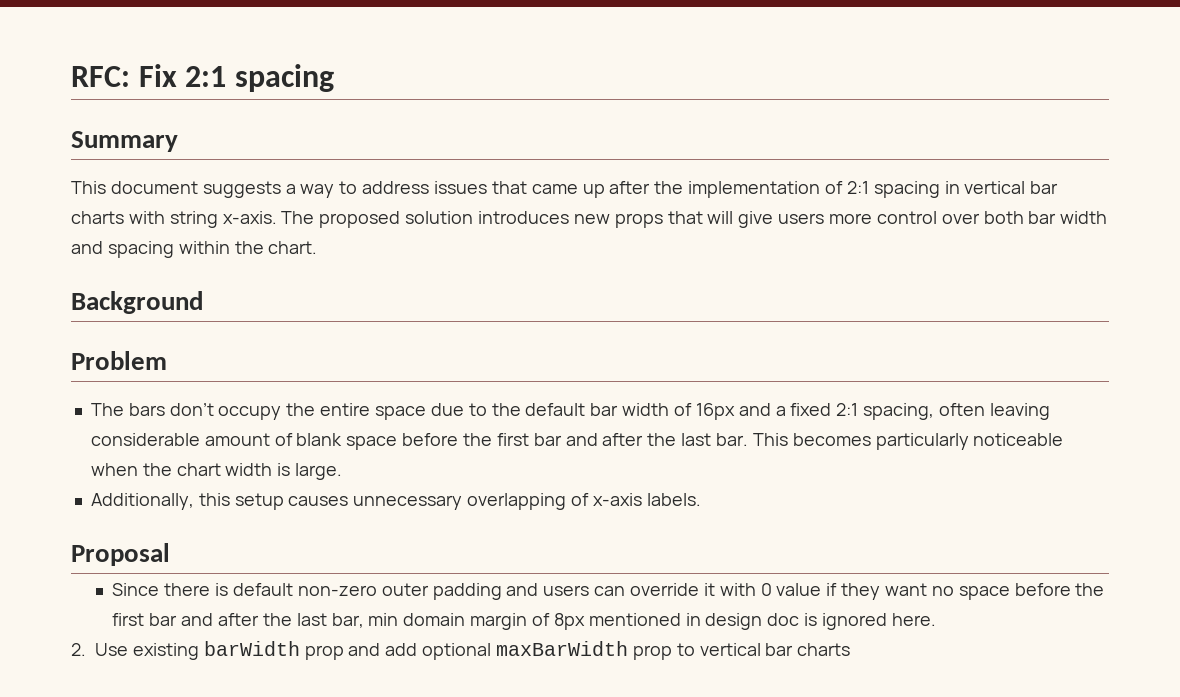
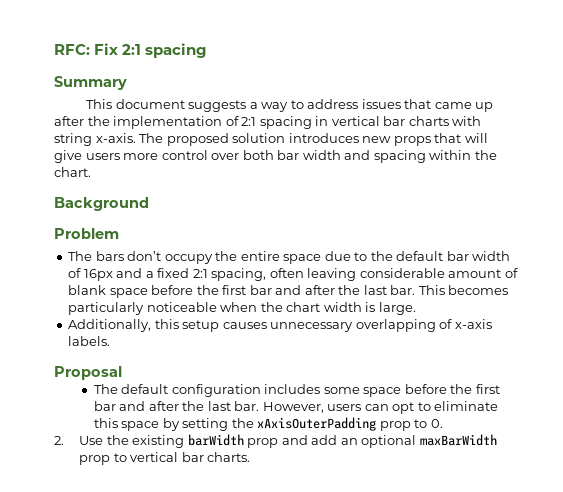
- Since there is default non-zero outer padding and users can override it with 0 value if they want no space before the first bar and after the last bar, min domain margin of 8px mentioned in design doc is ignored here.
+ The default configuration includes some space before the first bar and after the last bar. However, users can opt to eliminate this space by setting the xAxisOuterPadding prop to 0.
- 2. Use existing barWidth prop and add optional maxBarWidth prop to vertical bar charts
+ 2. Use the existing barWidth prop and add an optional maxBarWidth prop to vertical bar charts.

